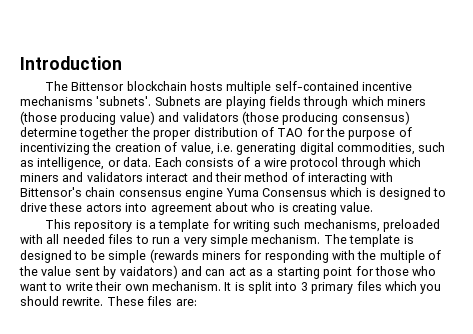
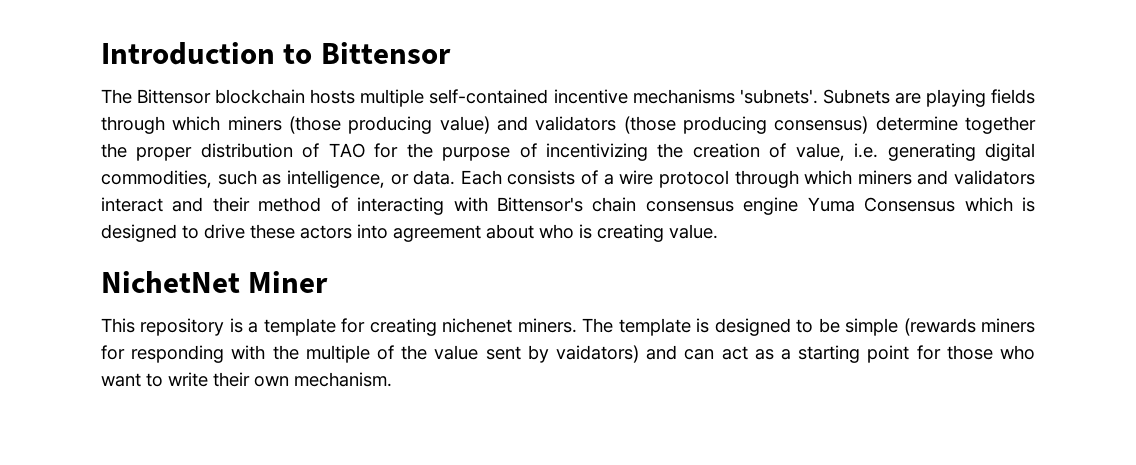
- Introduction
+ Introduction to Bittensor
+ NichetNet Miner
- This repository is a template for writing such mechanisms, preloaded with all needed files to run a very simple mechanism.
+ This repository is a template for creating nichenet miners.
- It is split into 3 primary files which you should rewrite. These files are:

